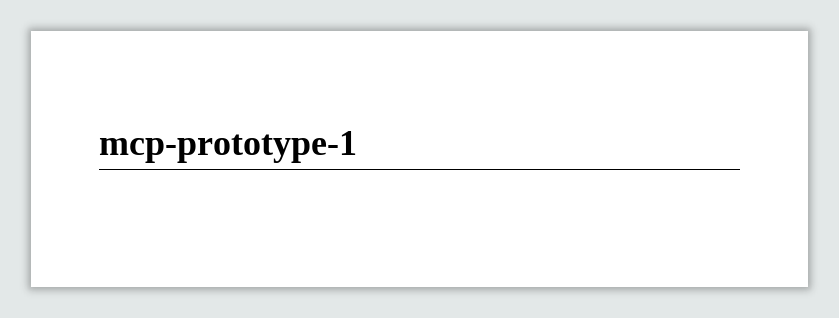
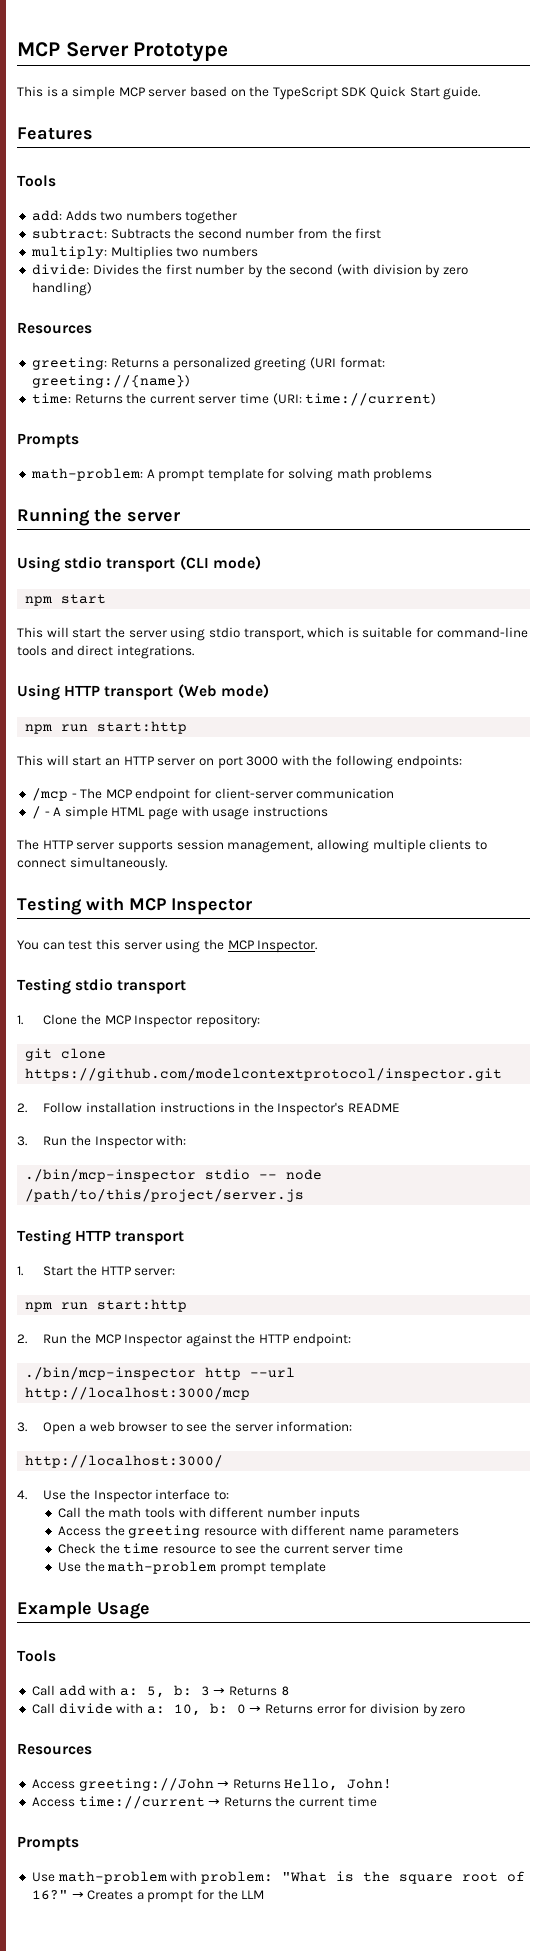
- mcp-prototype-1
+ MCP Server Prototype
+ This is a simple MCP server based on the TypeScript SDK Quick Start guide.
+ Features
+ Tools
+ add: Adds two numbers together
+ subtract: Subtracts the second number from the first
+ multiply: Multiplies two numbers
+ divide: Divides the first number by the second (with division by zero handling)
+ Resources
+ greeting: Returns a personalized greeting (URI format: greeting://{name})
+ time: Returns the current server time (URI: time://current)
+ Prompts
+ math-problem: A prompt template for solving math problems
+ Running the server
+ Using stdio transport (CLI mode)
+ npm start
+ This will start the server using stdio transport, which is suitable for command-line tools and direct integrations.
+ Using HTTP transport (Web mode)
+ npm run start:http
+ This will start an HTTP server on port 3000 with the following endpoints:
+ /mcp - The MCP endpoint for client-server communication
+ / - A simple HTML page with usage instructions
+ The HTTP server supports session management, allowing multiple clients to connect simultaneously.
+ Testing with MCP Inspector
+ You can test this server using the MCP Inspector.
+ Testing stdio transport
+ 1. Clone the MCP Inspector repository:
+ git clone https://github.com/modelcontextprotocol/inspector.git
+ 2. Follow installation instructions in the Inspector's README
+ 3. Run the Inspector with:
+ ./bin/mcp-inspector stdio -- node /path/to/this/project/server.js
+ Testing HTTP transport
+ 1. Start the HTTP server:
+ npm run start:http
+ 2. Run the MCP Inspector against the HTTP endpoint:
+ ./bin/mcp-inspector http --url http://localhost:3000/mcp
+ 3. Open a web browser to see the server information:
+ http://localhost:3000/
+ 4. Use the Inspector interface to:
+ Call the math tools with different number inputs
+ Access the greeting resource with different name parameters
+ Check the time resource to see the current server time
+ Use the math-problem prompt template
+ Example Usage
+ Tools
+ Call add with a: 5, b: 3 → Returns 8
+ Call divide with a: 10, b: 0 → Returns error for division by zero
+ Resources
+ Access greeting://John → Returns Hello, John!
+ Access time://current → Returns the current time
+ Prompts
+ Use math-problem with problem: "What is the square root of 16?" → Creates a prompt for the LLM

